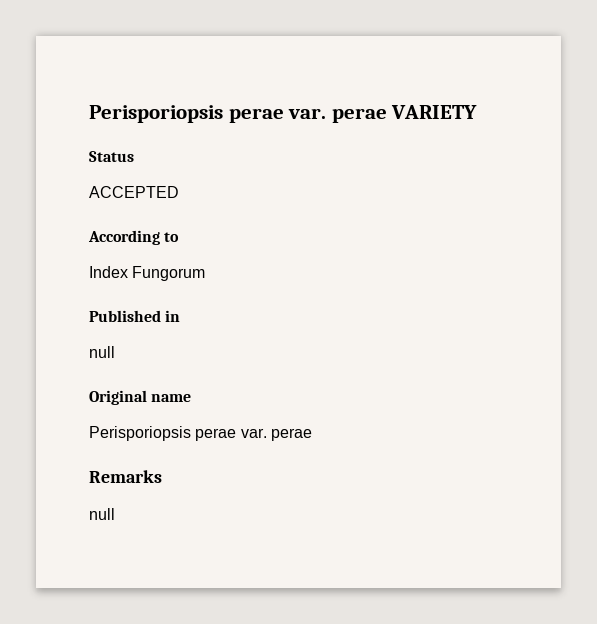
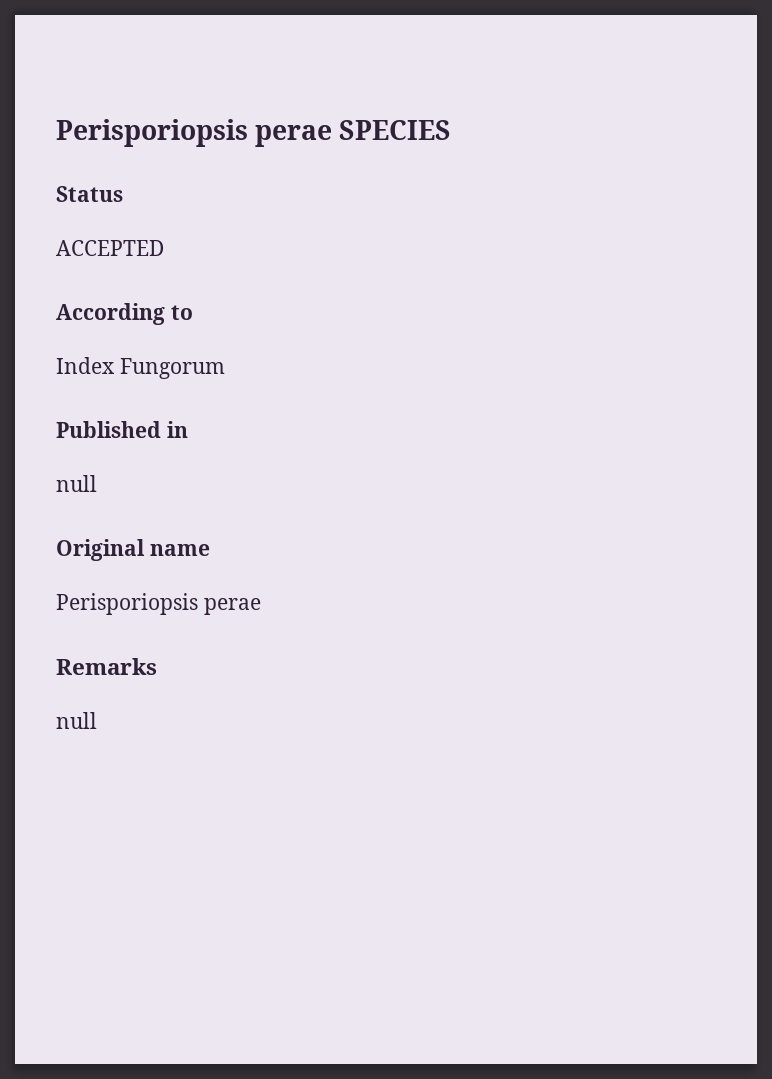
- Perisporiopsis perae var. perae VARIETY
+ Perisporiopsis perae SPECIES
  Original name
- Perisporiopsis perae var. perae
+ Perisporiopsis perae

